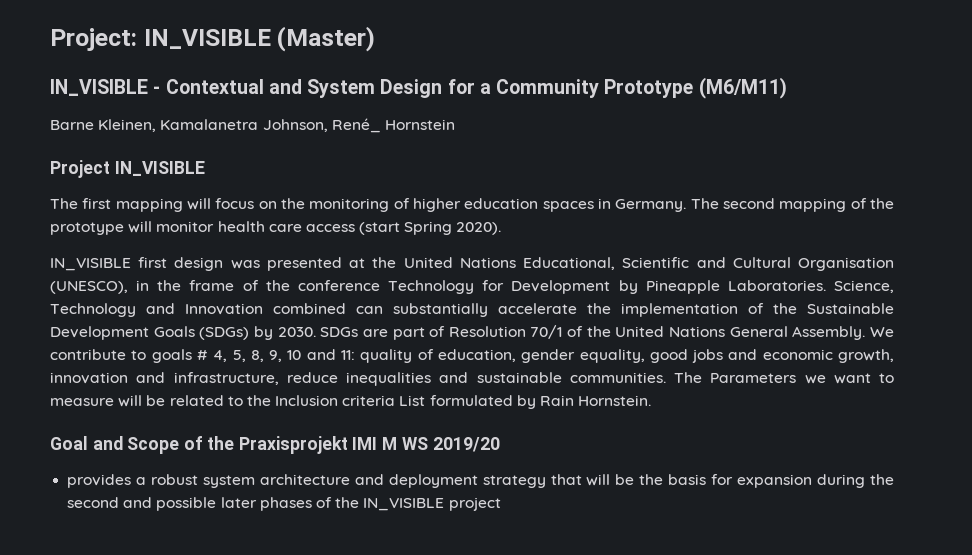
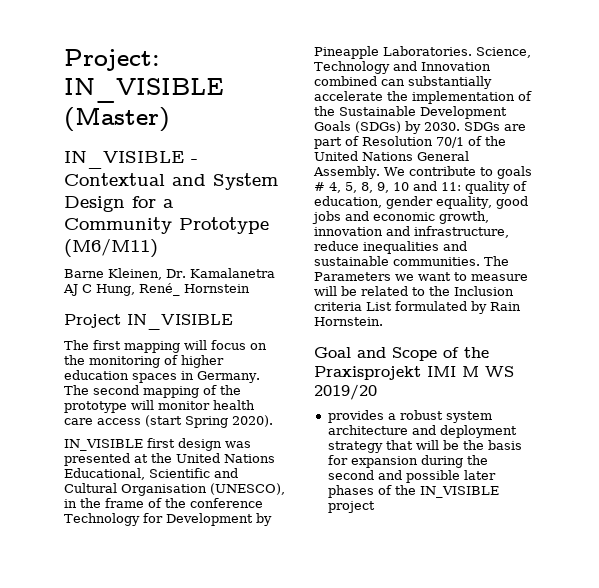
- Barne Kleinen, Kamalanetra Johnson, René_ Hornstein
+ Barne Kleinen, Dr. Kamalanetra AJ C Hung, René_ Hornstein

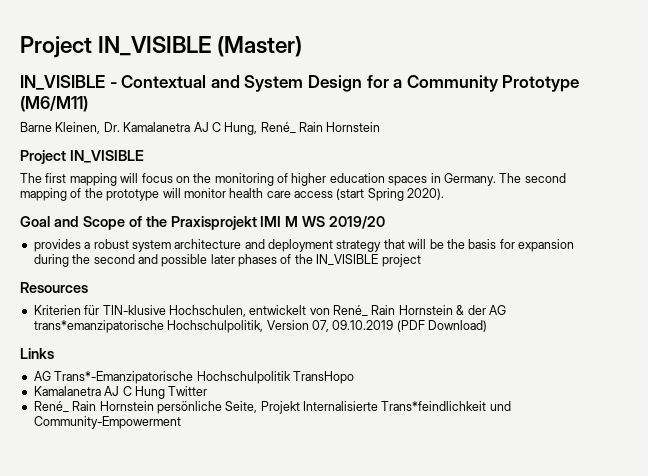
- Project: IN_VISIBLE (Master)
+ Project IN_VISIBLE (Master)
- Barne Kleinen, Dr. Kamalanetra AJ C Hung, René_ Hornstein
+ Barne Kleinen, Dr. Kamalanetra AJ C Hung, René_ Rain Hornstein
- IN_VISIBLE first design was presented at the United Nations Educational, Scientific and Cultural Organisation (UNESCO), in the frame of the conference Technology for Development by Pineapple Laboratories. Science, Technology and Innovation combined can substantially accelerate the implementation of the Sustainable Development Goals (SDGs) by 2030. SDGs are part of Resolution 70/1 of the United Nations General Assembly. We contribute to goals # 4, 5, 8, 9, 10 and 11: quality of education, gender equality, good jobs and economic growth, innovation and infrastructure, reduce inequalities and sustainable communities. The Parameters we want to measure will be related to the Inclusion criteria List formulated by Rain Hornstein.
+ Resources
+ Kriterien für TIN-klusive Hochschulen, entwickelt von René_ Rain Hornstein & der AG trans*emanzipatorische Hochschulpolitik, Version 07, 09.10.2019 (PDF Download)
+ Links
+ AG Trans*-Emanzipatorische Hochschulpolitik TransHopo
+ Kamalanetra AJ C Hung Twitter
+ René_ Rain Hornstein persönliche Seite, Projekt Internalisierte Trans*feindlichkeit und Community-Empowerment

